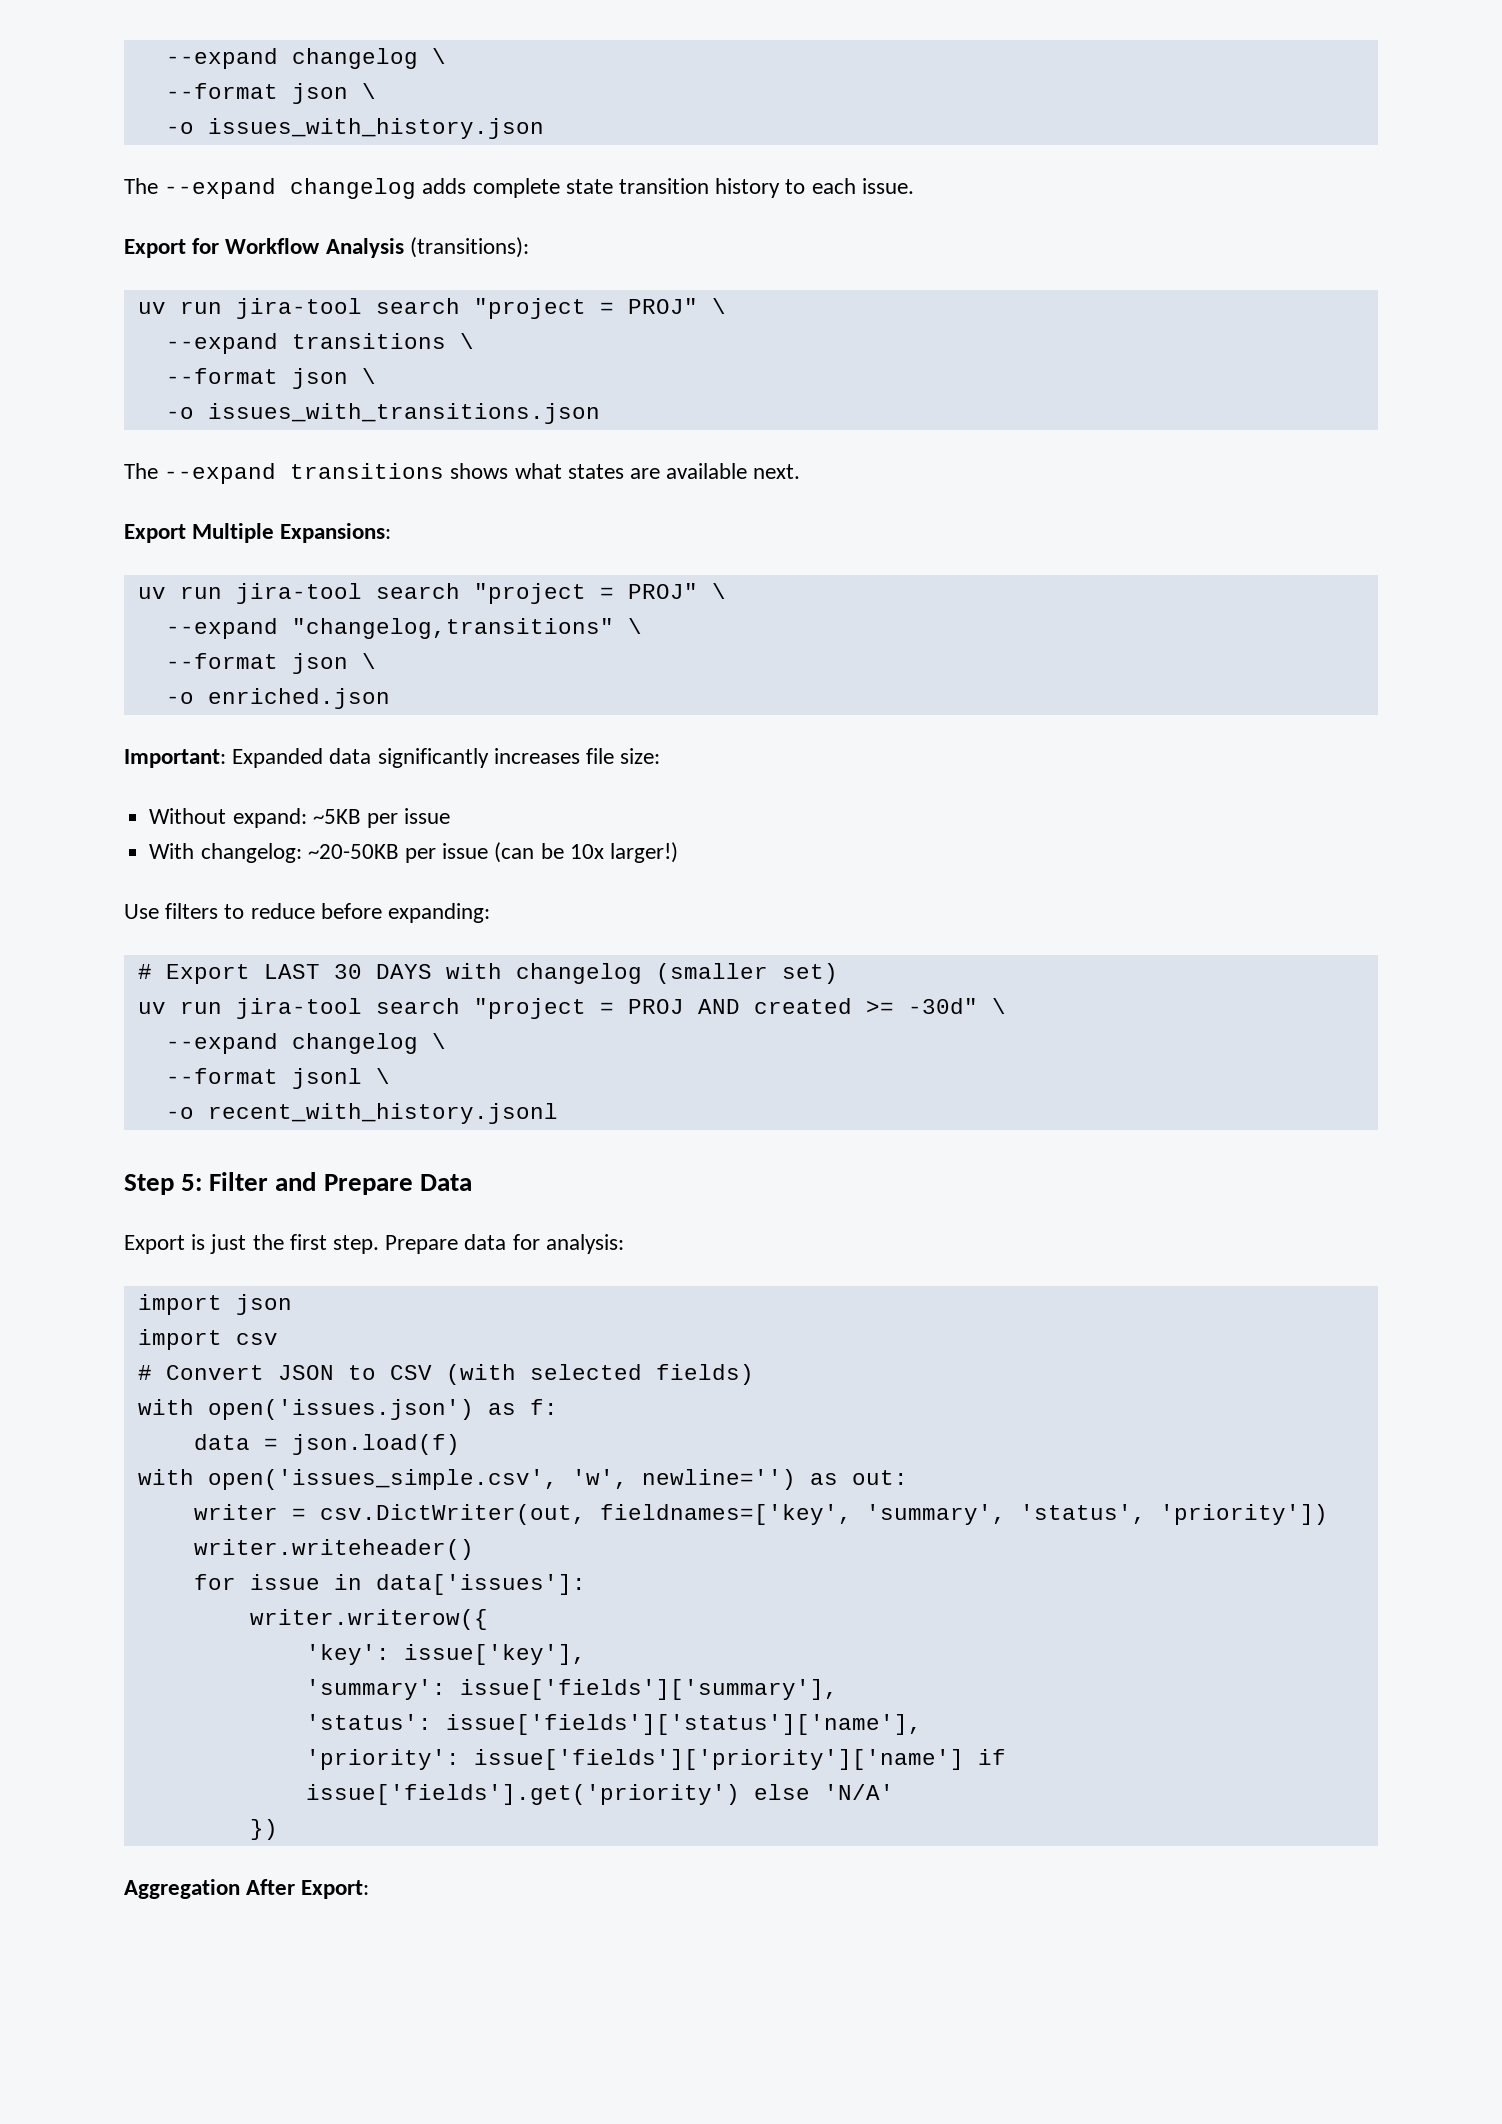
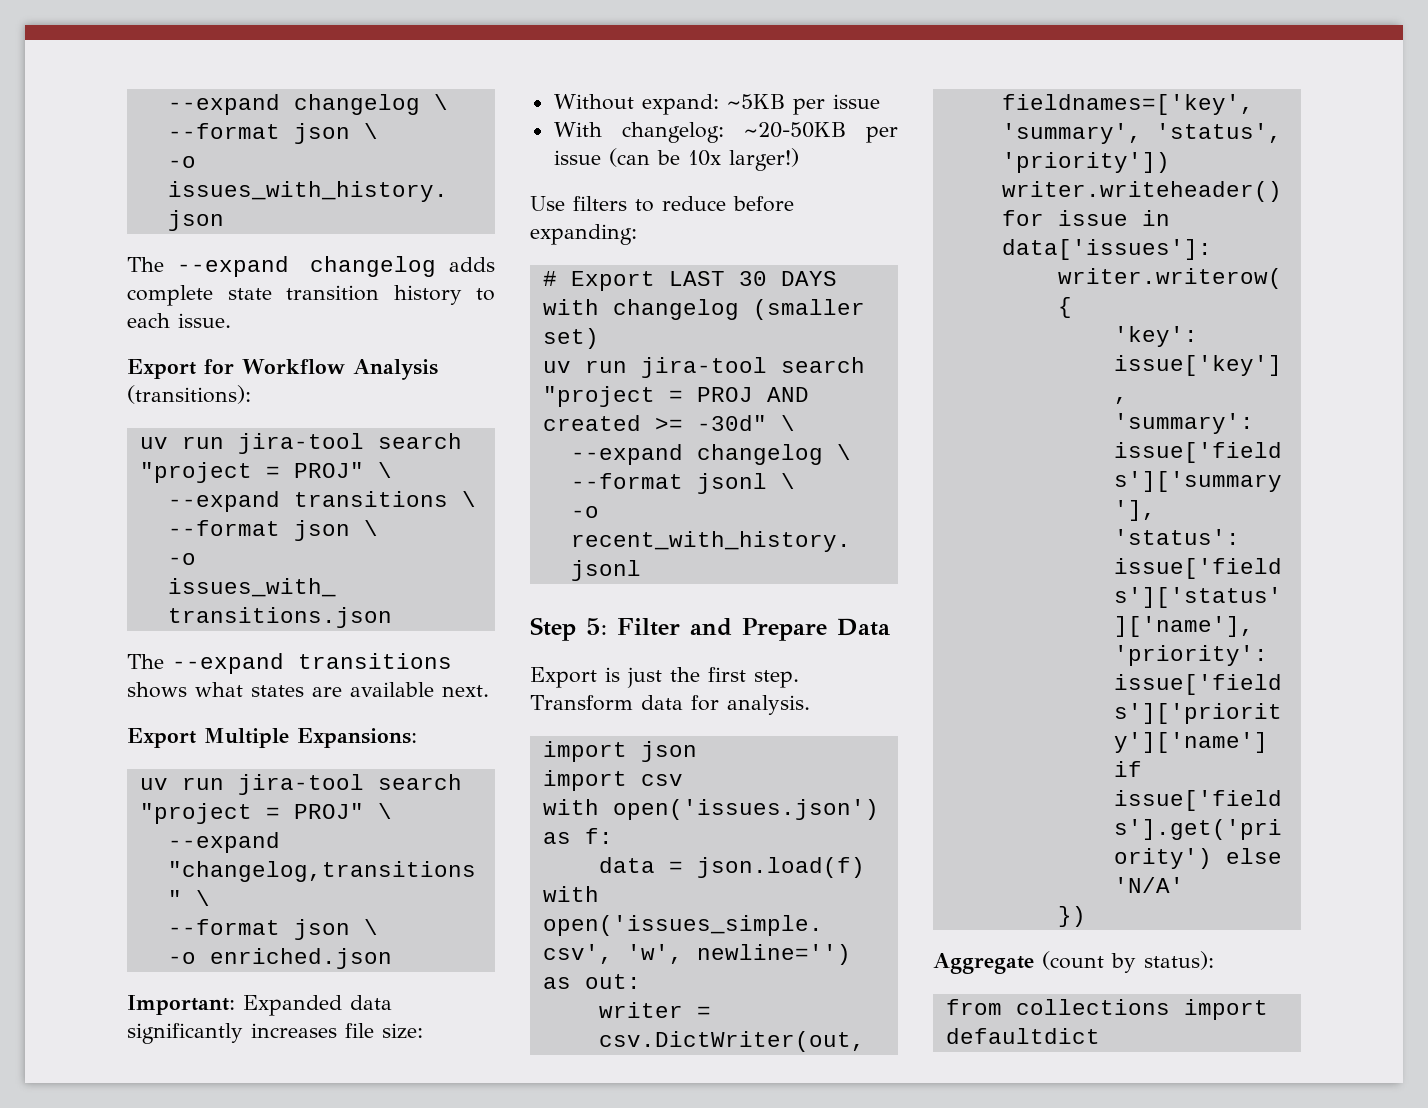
- Prepare data for analysis:
+ Transform data for analysis.
- # Convert JSON to CSV (with selected fields)
- Aggregation After Export:
+ Aggregate (count by status):
+ from collections import defaultdict

